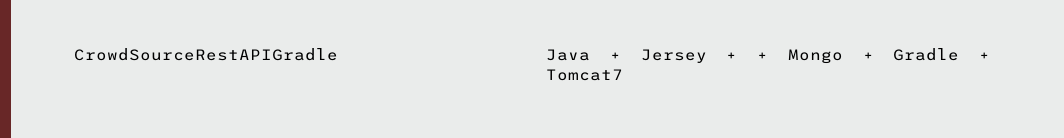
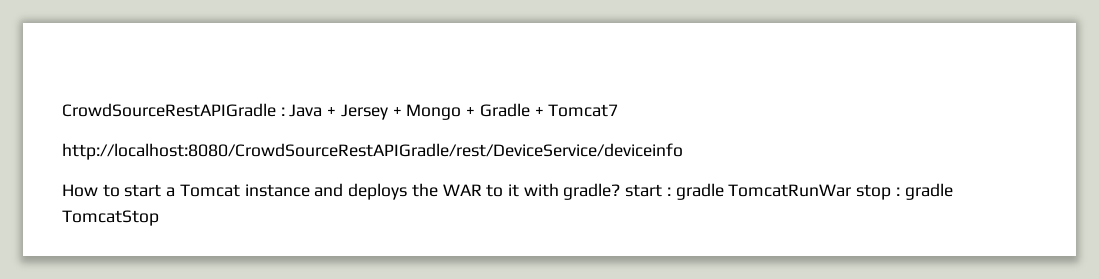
- CrowdSourceRestAPIGradle
- Java + Jersey + + Mongo + Gradle + Tomcat7
+ CrowdSourceRestAPIGradle : Java + Jersey + Mongo + Gradle + Tomcat7
+ http://localhost:8080/CrowdSourceRestAPIGradle/rest/DeviceService/deviceinfo
+ How to start a Tomcat instance and deploys the WAR to it with gradle? start : gradle TomcatRunWar stop : gradle TomcatStop

